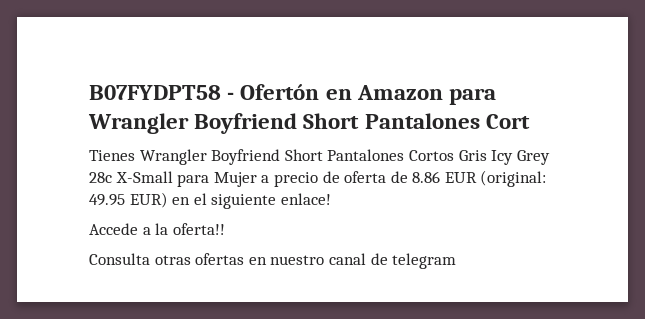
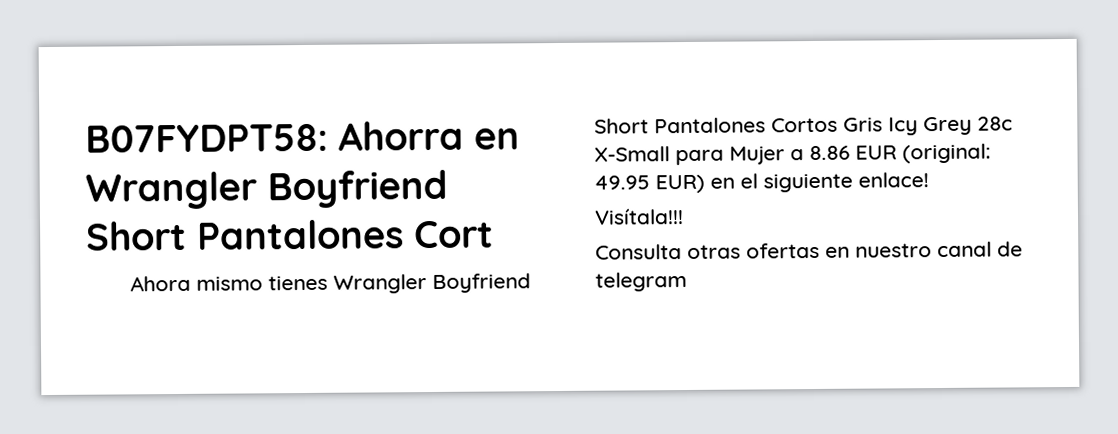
- B07FYDPT58 - Ofertón en Amazon para Wrangler Boyfriend Short Pantalones Cort
+ B07FYDPT58: Ahorra en Wrangler Boyfriend Short Pantalones Cort
- Tienes Wrangler Boyfriend Short Pantalones Cortos Gris Icy Grey 28c X-Small para Mujer a precio de oferta de 8.86 EUR (original: 49.95 EUR) en el siguiente enlace!
+ Ahora mismo tienes Wrangler Boyfriend Short Pantalones Cortos Gris Icy Grey 28c X-Small para Mujer a 8.86 EUR (original: 49.95 EUR) en el siguiente enlace!
- Accede a la oferta!!
+ Visítala!!!

